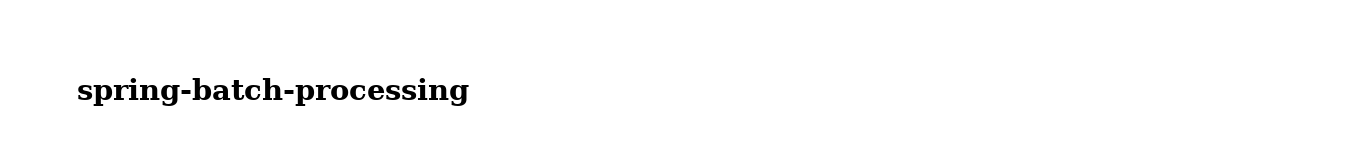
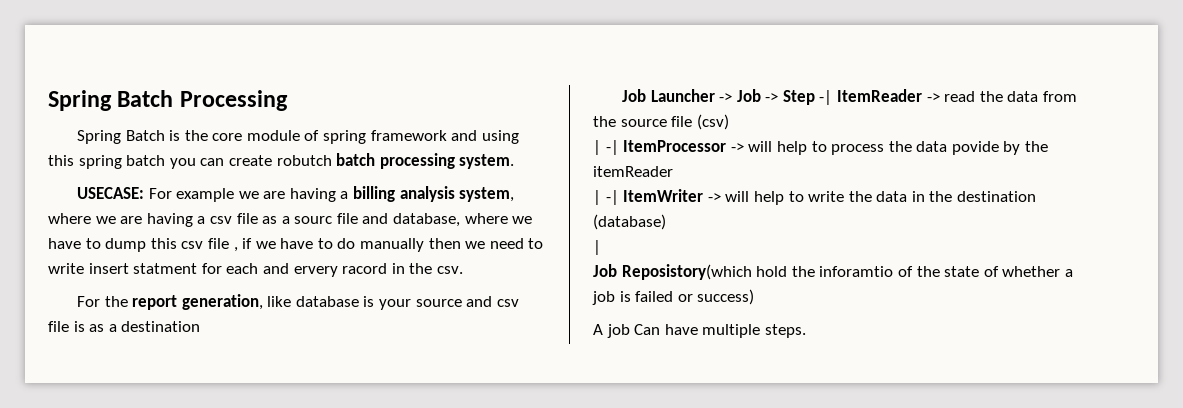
- spring-batch-processing
+ Spring Batch Processing
+ Spring Batch is the core module of spring framework and using this spring batch you can create robutch batch processing system.
+ USECASE: For example we are having a billing analysis system, where we are having a csv file as a sourc file and database, where we have to dump this csv file , if we have to do manually then we need to write insert statment for each and ervery racord in the csv.
+ For the report generation, like database is your source and csv file is as a destination
+ Job Launcher -> Job -> Step -| ItemReader -> read the data from the source file (csv)
+ | -| ItemProcessor -> will help to process the data povide by the itemReader
+ | -| ItemWriter -> will help to write the data in the destination (database)
+ |
+ Job Reposistory(which hold the inforamtio of the state of whether a job is failed or success)
+ A job Can have multiple steps.

